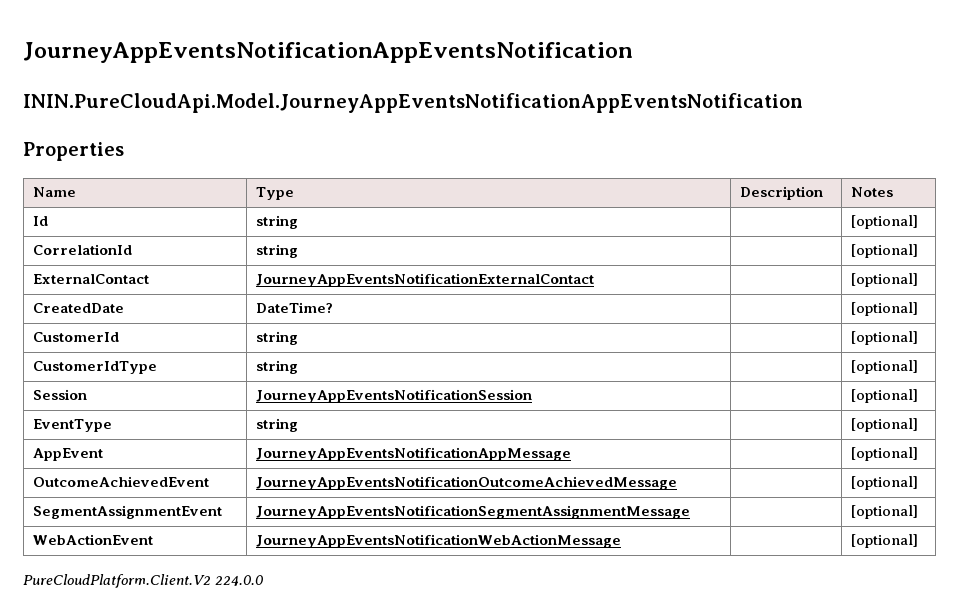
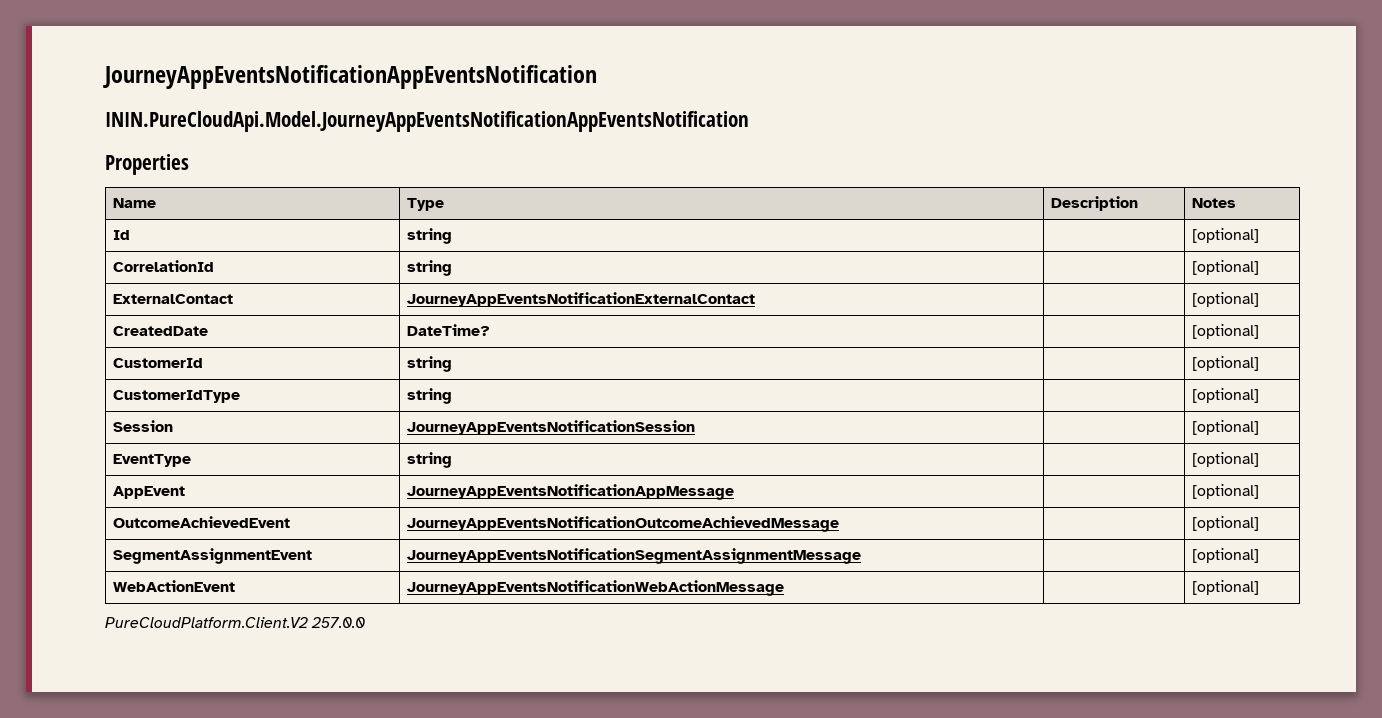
- PureCloudPlatform.Client.V2 224.0.0
+ PureCloudPlatform.Client.V2 257.0.0

